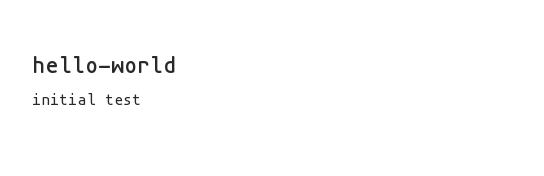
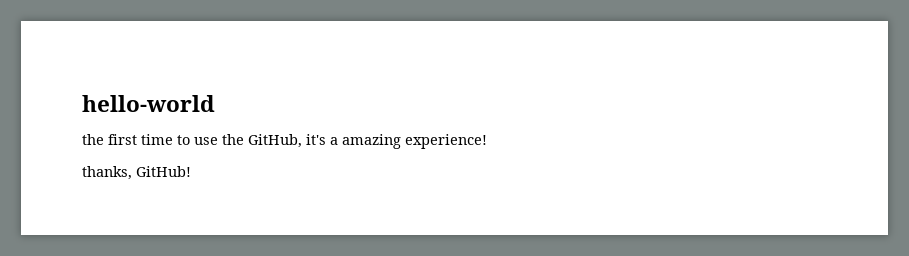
- initial test
+ the first time to use the GitHub, it's a amazing experience!
+ thanks, GitHub!

